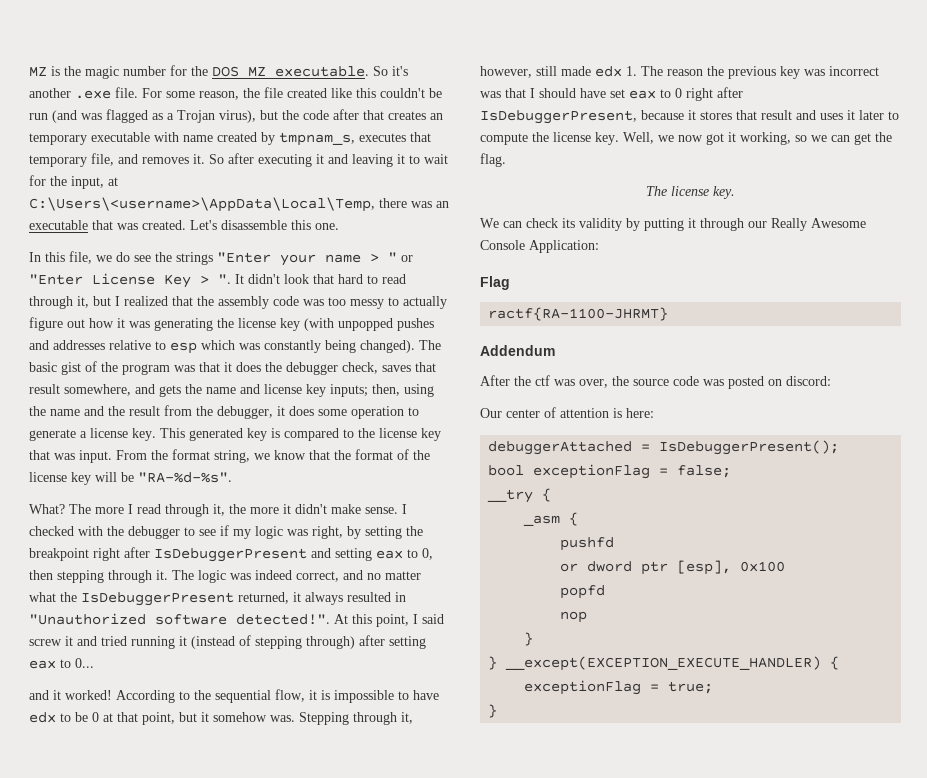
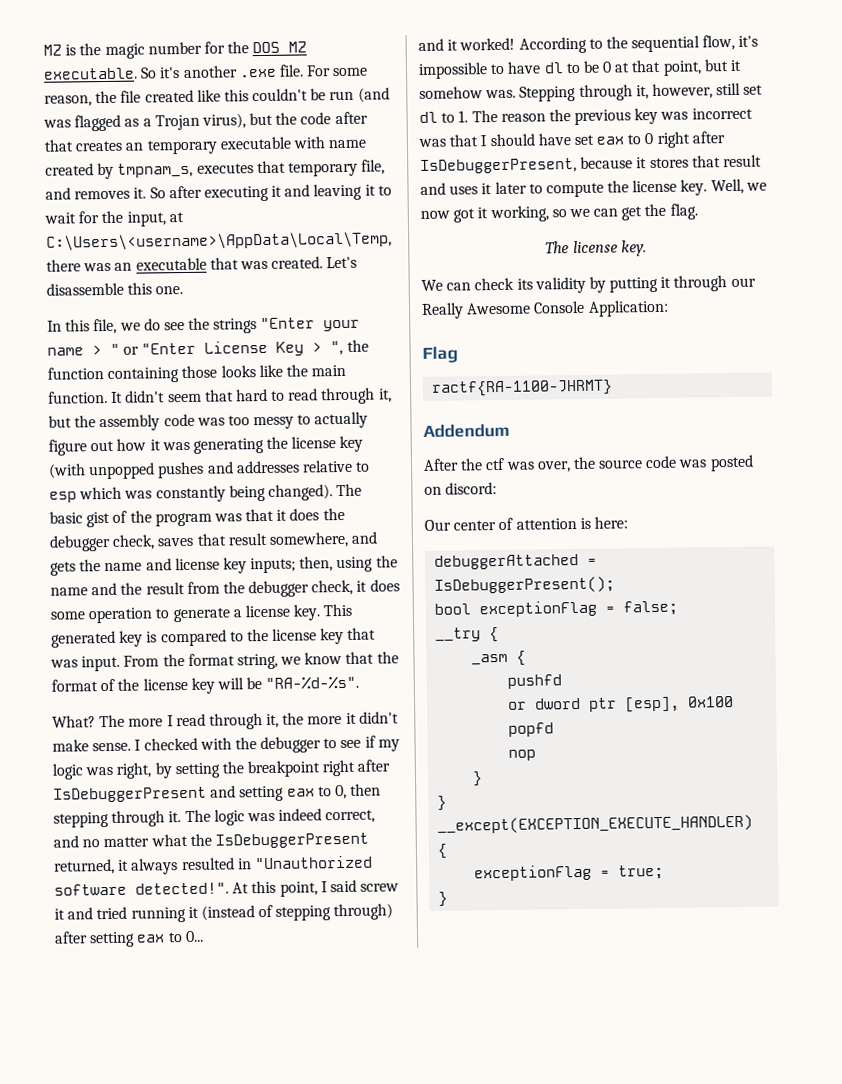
- In this file, we do see the strings "Enter your name > " or "Enter License Key > ".
+ In this file, we do see the strings "Enter your name > " or "Enter License Key > ", the function containing those looks like the main function.
- It didn't look that hard to read through it, but I realized that the assembly code was too messy to actually figure out how it was generating the license key (with unpopped pushes and addresses relative to esp which was constantly being changed).
+ It didn't seem that hard to read through it, but the assembly code was too messy to actually figure out how it was generating the license key (with unpopped pushes and addresses relative to esp which was constantly being changed).
- The basic gist of the program was that it does the debugger check, saves that result somewhere, and gets the name and license key inputs; then, using the name and the result from the debugger, it does some operation to generate a license key.
+ The basic gist of the program was that it does the debugger check, saves that result somewhere, and gets the name and license key inputs; then, using the name and the result from the debugger check, it does some operation to generate a license key.
- According to the sequential flow, it is impossible to have edx to be 0 at that point, but it somehow was.
+ According to the sequential flow, it's impossible to have dl to be 0 at that point, but it somehow was.
- Stepping through it, however, still made edx 1. The reason the previous key was incorrect was that I should have set eax to 0 right after IsDebuggerPresent, because it stores that result and uses it later to compute the license key.
+ Stepping through it, however, still set dl to 1. The reason the previous key was incorrect was that I should have set eax to 0 right after IsDebuggerPresent, because it stores that result and uses it later to compute the license key.

